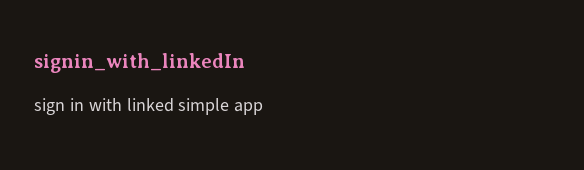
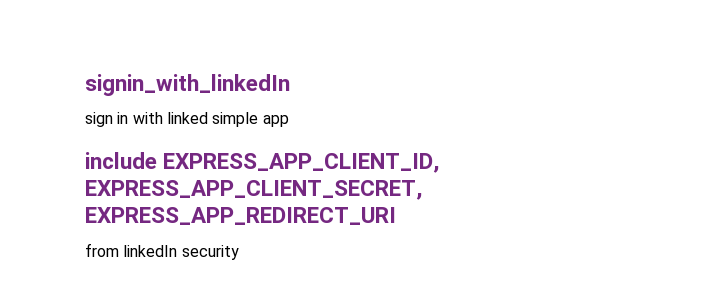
+ include EXPRESS_APP_CLIENT_ID, EXPRESS_APP_CLIENT_SECRET, EXPRESS_APP_REDIRECT_URI
+ from linkedIn security

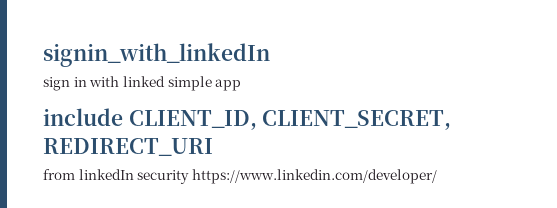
- include EXPRESS_APP_CLIENT_ID, EXPRESS_APP_CLIENT_SECRET, EXPRESS_APP_REDIRECT_URI
+ include CLIENT_ID, CLIENT_SECRET, REDIRECT_URI
- from linkedIn security
+ from linkedIn security https://www.linkedin.com/developer/

